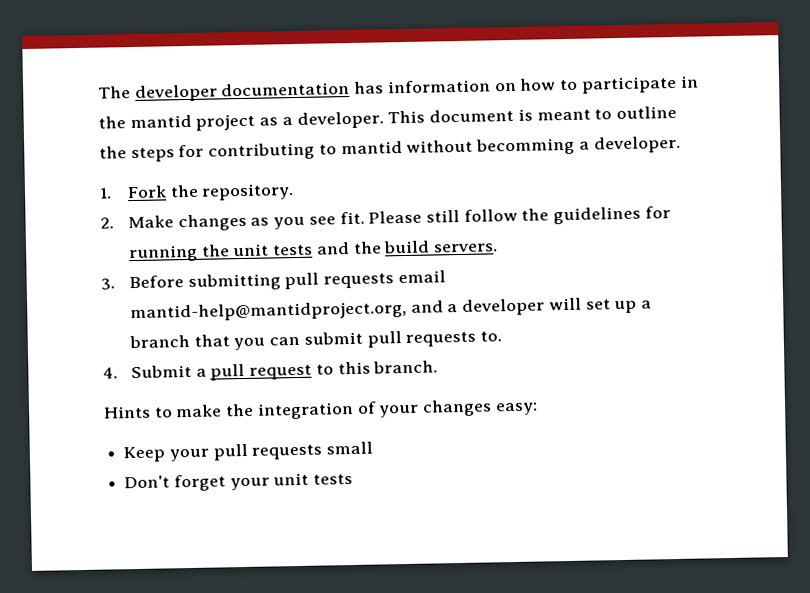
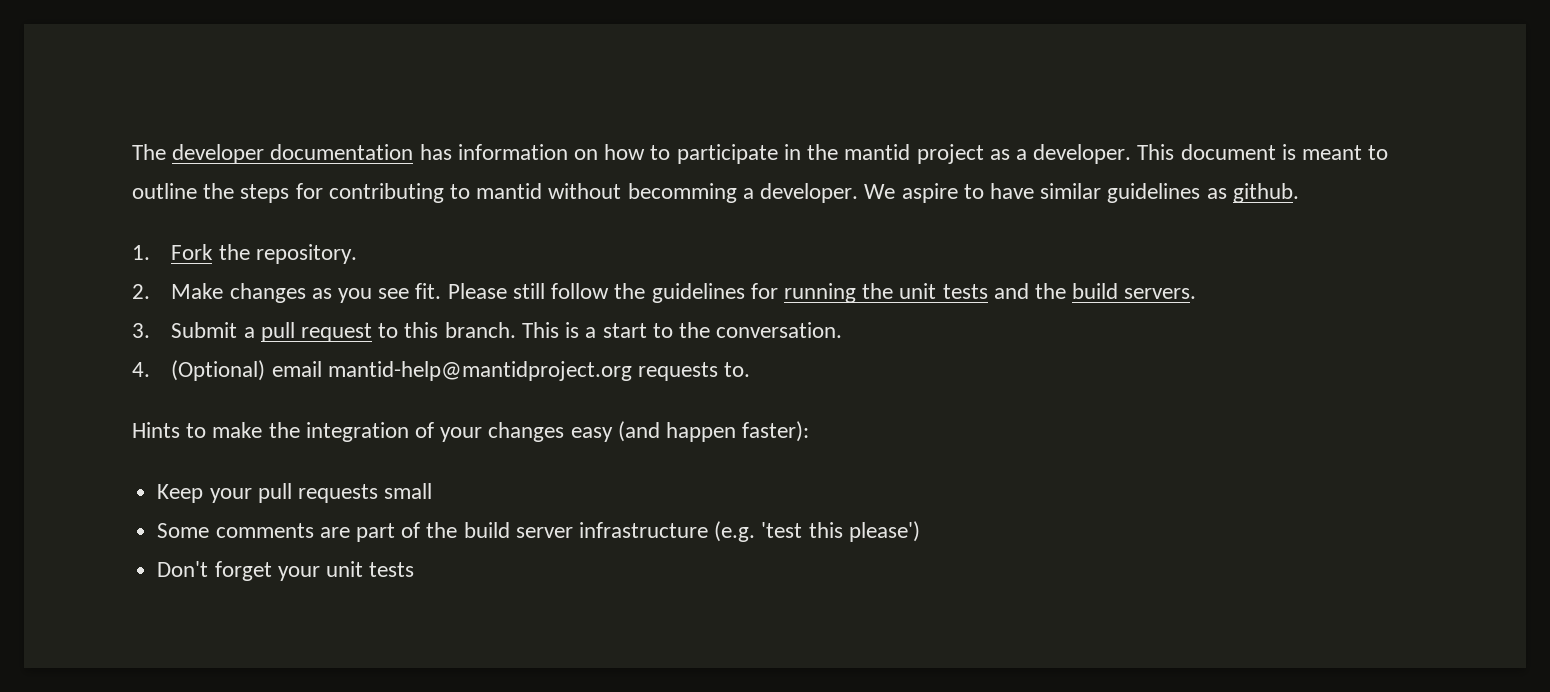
+ We aspire to have similar guidelines as github.
- 3. Before submitting pull requests email mantid-help@mantidproject.org, and a developer will set up a branch that you can submit pull requests to.
- 4. Submit a pull request to this branch.
+ 3. Submit a pull request to this branch. This is a start to the conversation.
+ 4. (Optional) email mantid-help@mantidproject.org requests to.
- Hints to make the integration of your changes easy:
+ Hints to make the integration of your changes easy (and happen faster):
+ Some comments are part of the build server infrastructure (e.g. 'test this please')

